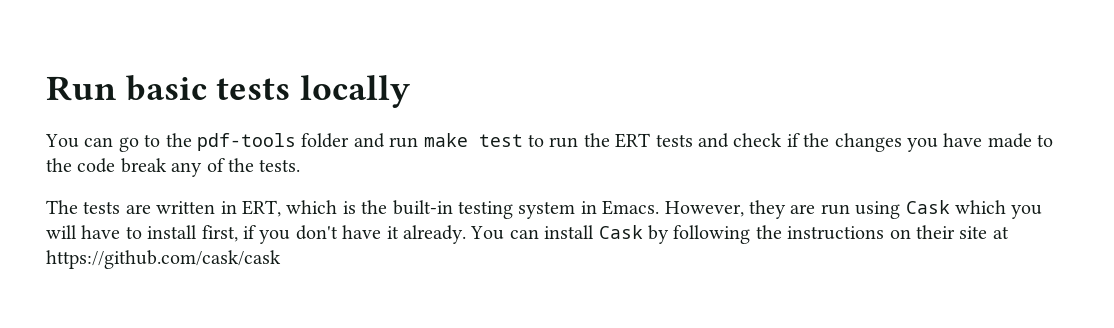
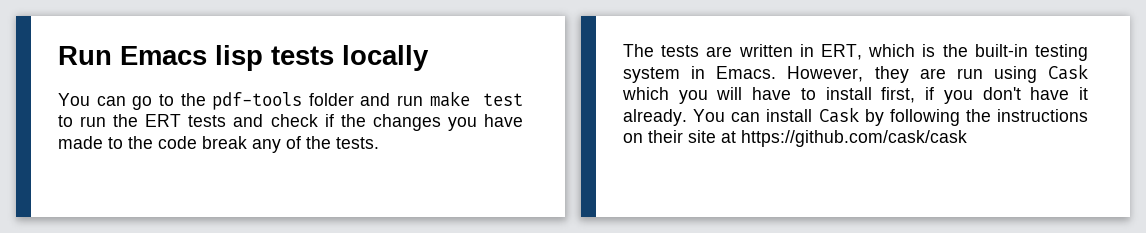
- Run basic tests locally
+ Run Emacs lisp tests locally

